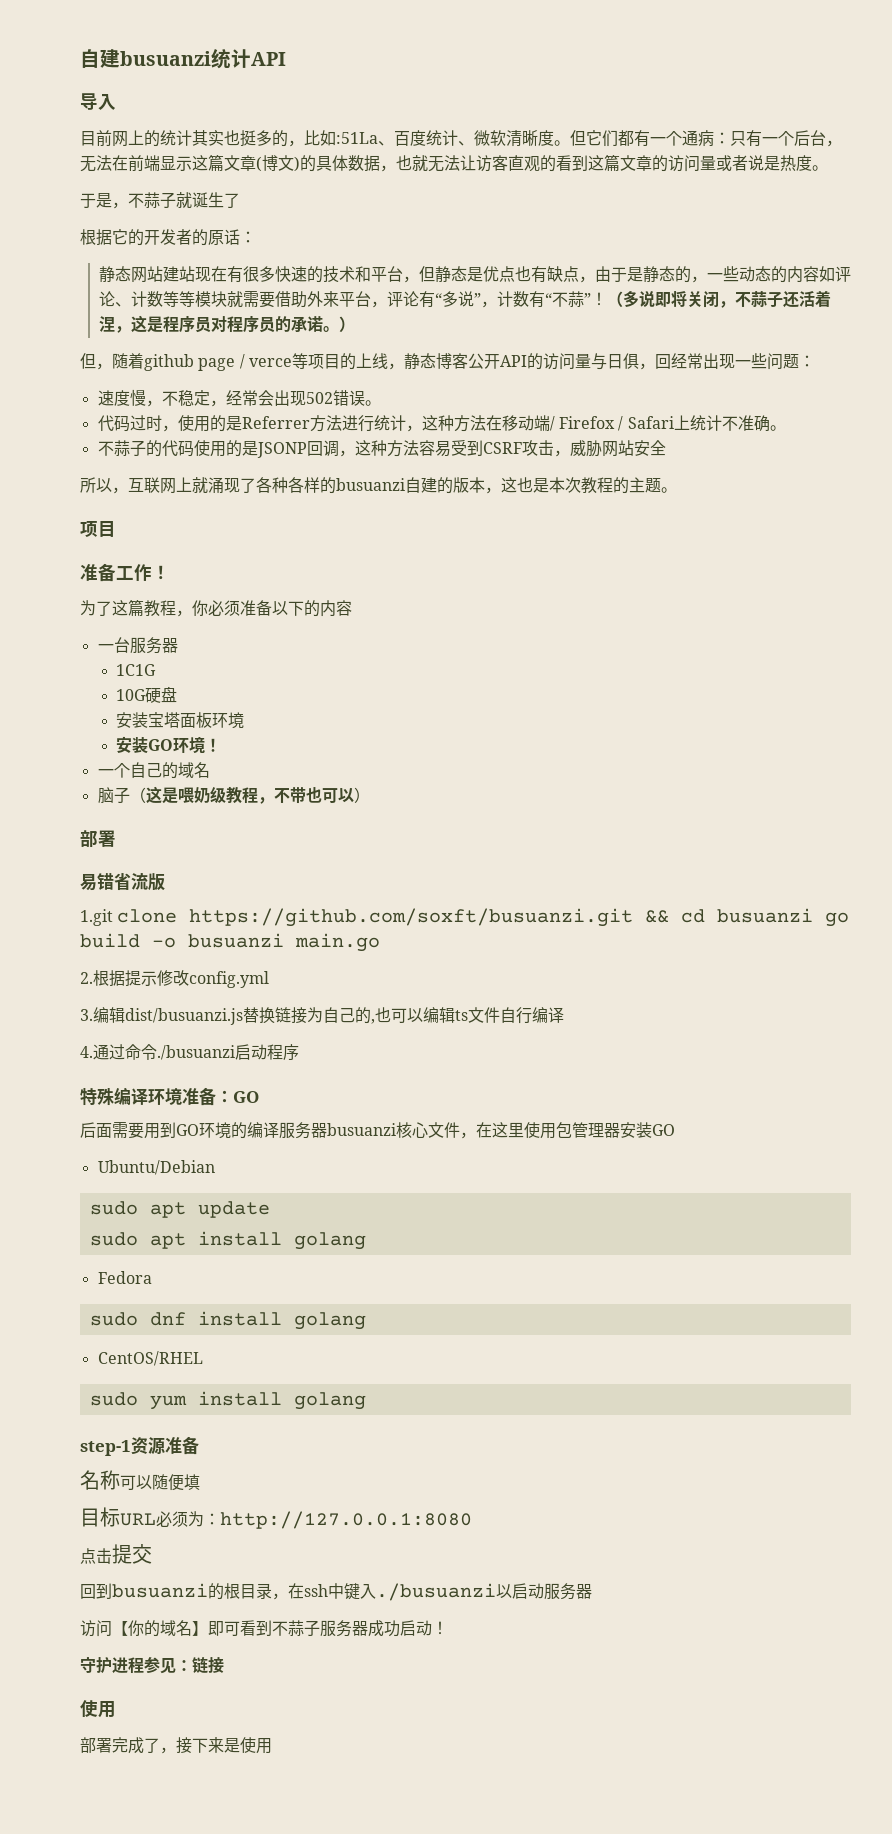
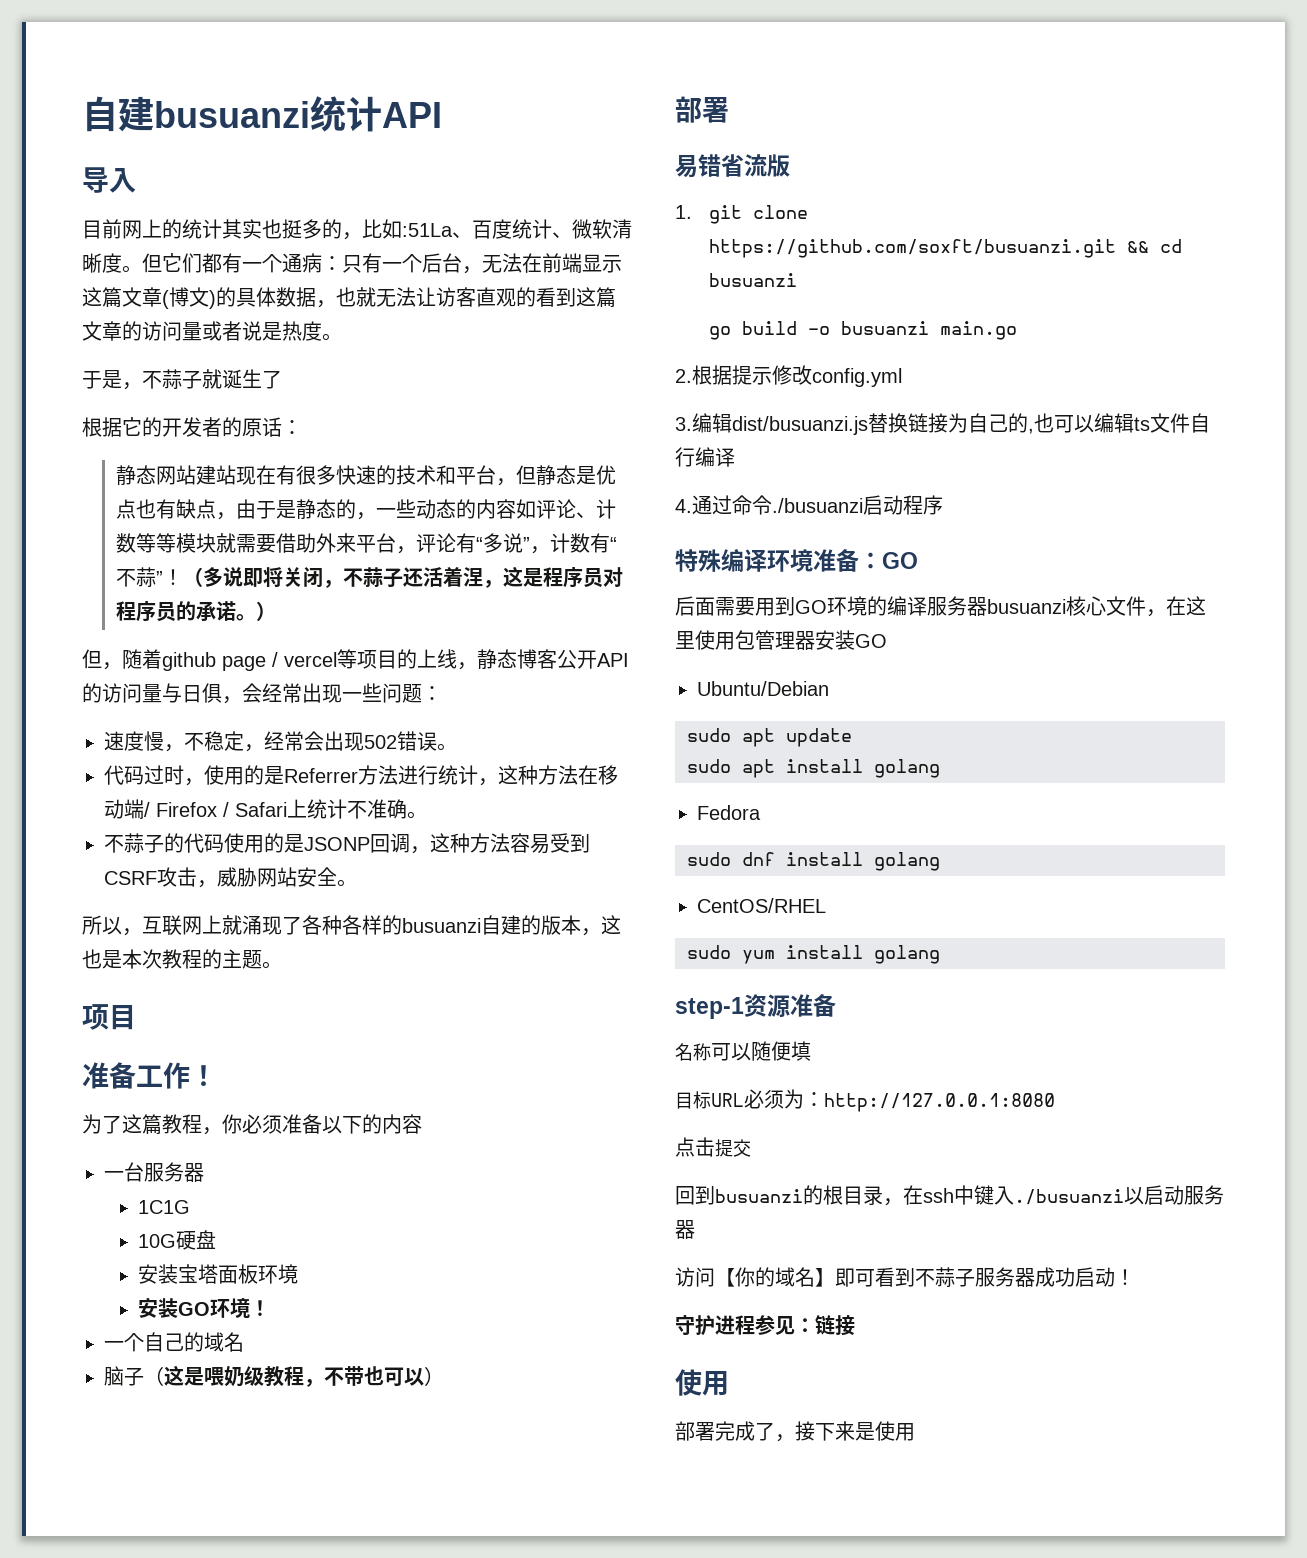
- 但，随着github page / verce等项目的上线，静态博客公开API的访问量与日俱，回经常出现一些问题：
+ 但，随着github page / vercel等项目的上线，静态博客公开API的访问量与日俱，会经常出现一些问题：
- 不蒜子的代码使用的是JSONP回调，这种方法容易受到CSRF攻击，威胁网站安全
+ 不蒜子的代码使用的是JSONP回调，这种方法容易受到CSRF攻击，威胁网站安全。
- 1.git clone https://github.com/soxft/busuanzi.git && cd busuanzi go build -o busuanzi main.go
+ 1. git clone https://github.com/soxft/busuanzi.git && cd busuanzi
+ go build -o busuanzi main.go

